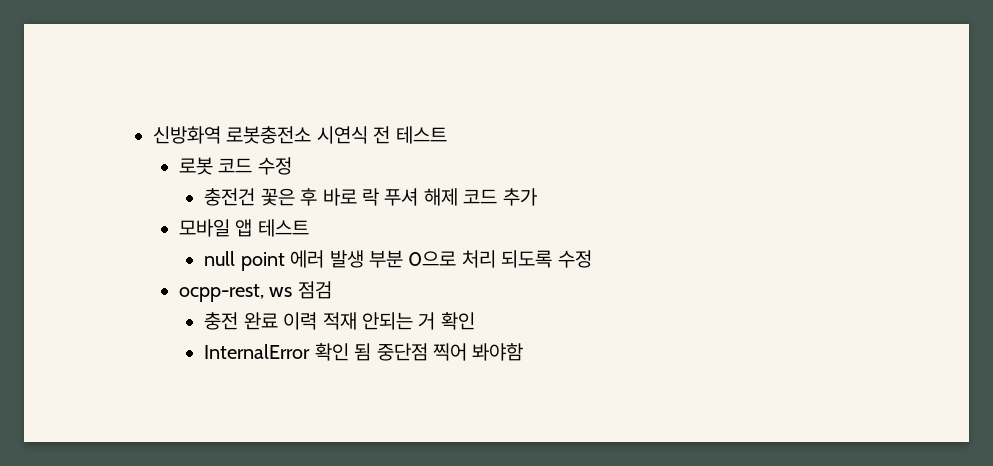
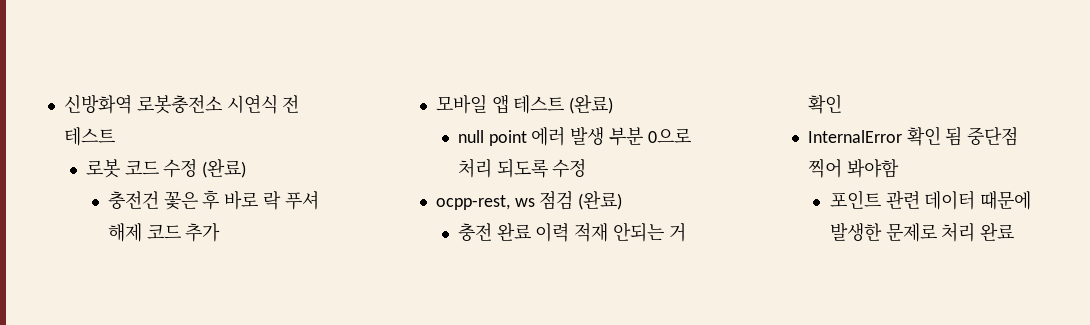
- 로봇 코드 수정
+ 로봇 코드 수정 (완료)
- 모바일 앱 테스트
+ 모바일 앱 테스트 (완료)
- ocpp-rest, ws 점검
+ ocpp-rest, ws 점검 (완료)
+ 포인트 관련 데이터 때문에 발생한 문제로 처리 완료

